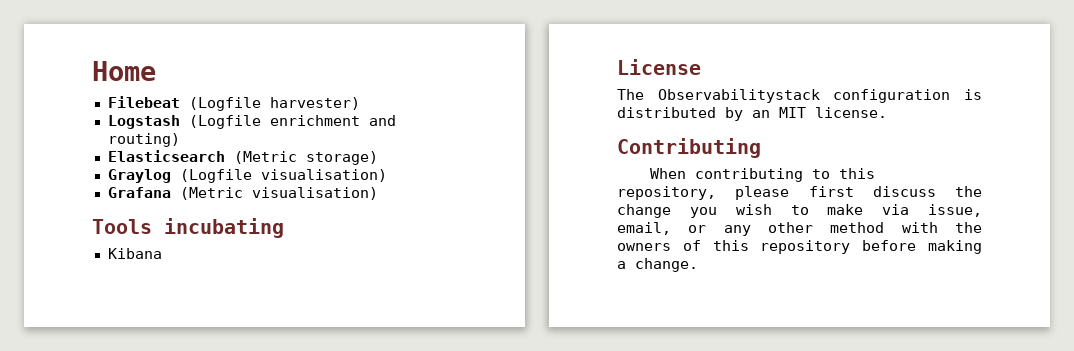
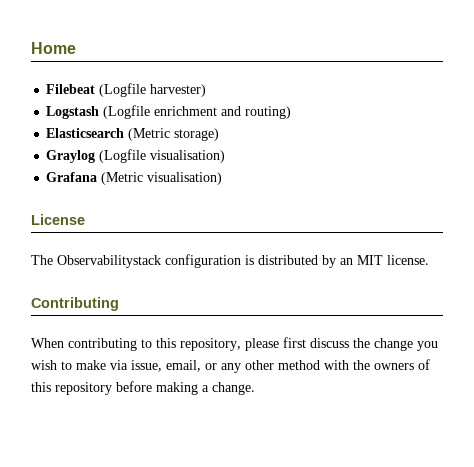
- Tools incubating
- Kibana

